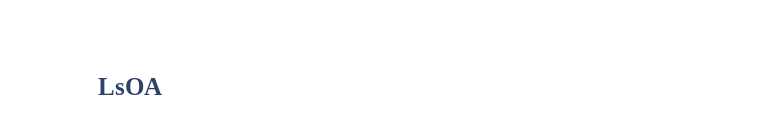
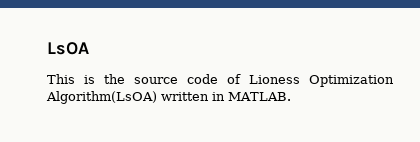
+ This is the source code of Lioness Optimization Algorithm(LsOA) written in MATLAB.

